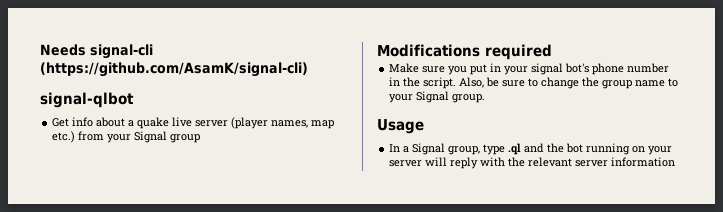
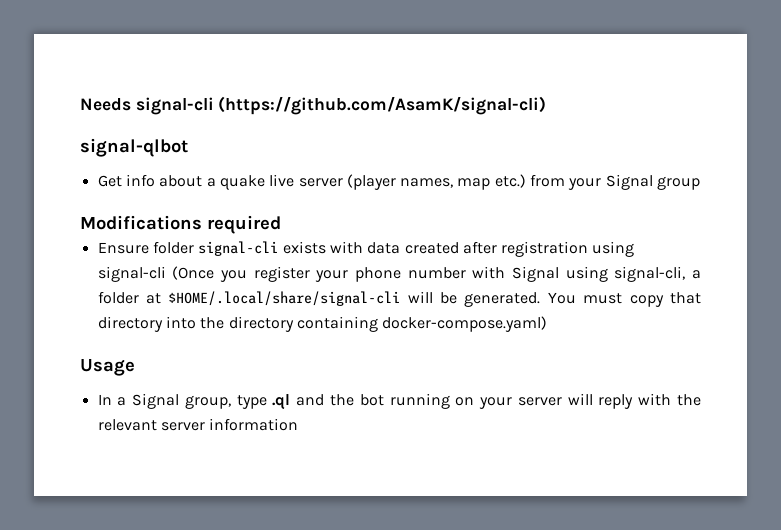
- Make sure you put in your signal bot's phone number in the script. Also, be sure to change the group name to your Signal group.
+ Ensure folder signal-cli exists with data created after registration using signal-cli (Once you register your phone number with Signal using signal-cli, a folder at $HOME/.local/share/signal-cli will be generated. You must copy that directory into the directory containing docker-compose.yaml)

